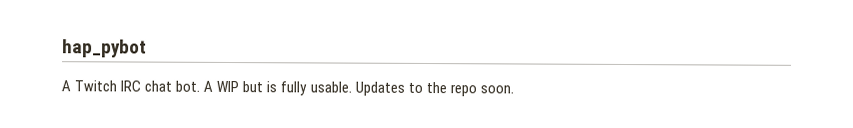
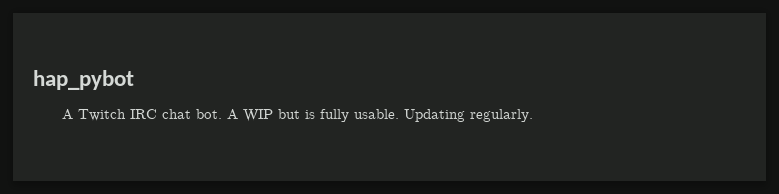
- Updates to the repo soon.
+ Updating regularly.

